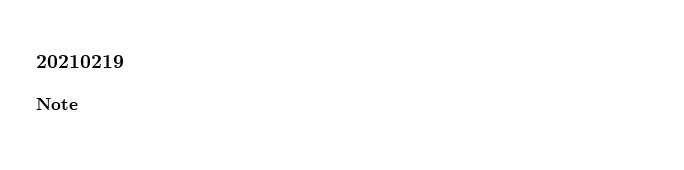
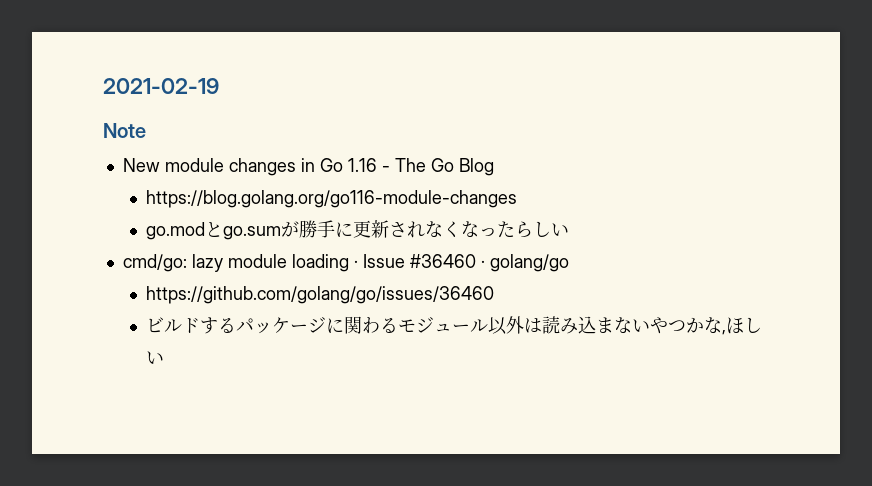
- 20210219
+ 2021-02-19
+ New module changes in Go 1.16 - The Go Blog
+ https://blog.golang.org/go116-module-changes
+ go.modとgo.sumが勝手に更新されなくなったらしい
+ cmd/go: lazy module loading · Issue #36460 · golang/go
+ https://github.com/golang/go/issues/36460
+ ビルドするパッケージに関わるモジュール以外は読み込まないやつかな,ほしい

